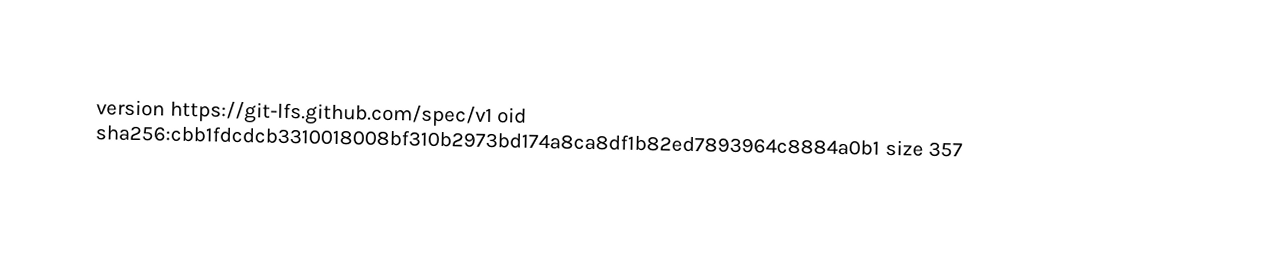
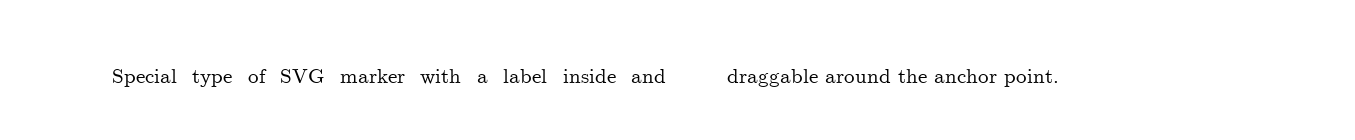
- version https://git-lfs.github.com/spec/v1 oid sha256:cbb1fdcdcb3310018008bf310b2973bd174a8ca8df1b82ed7893964c8884a0b1 size 357
+ Special type of SVG marker with a label inside and draggable around the anchor point.

